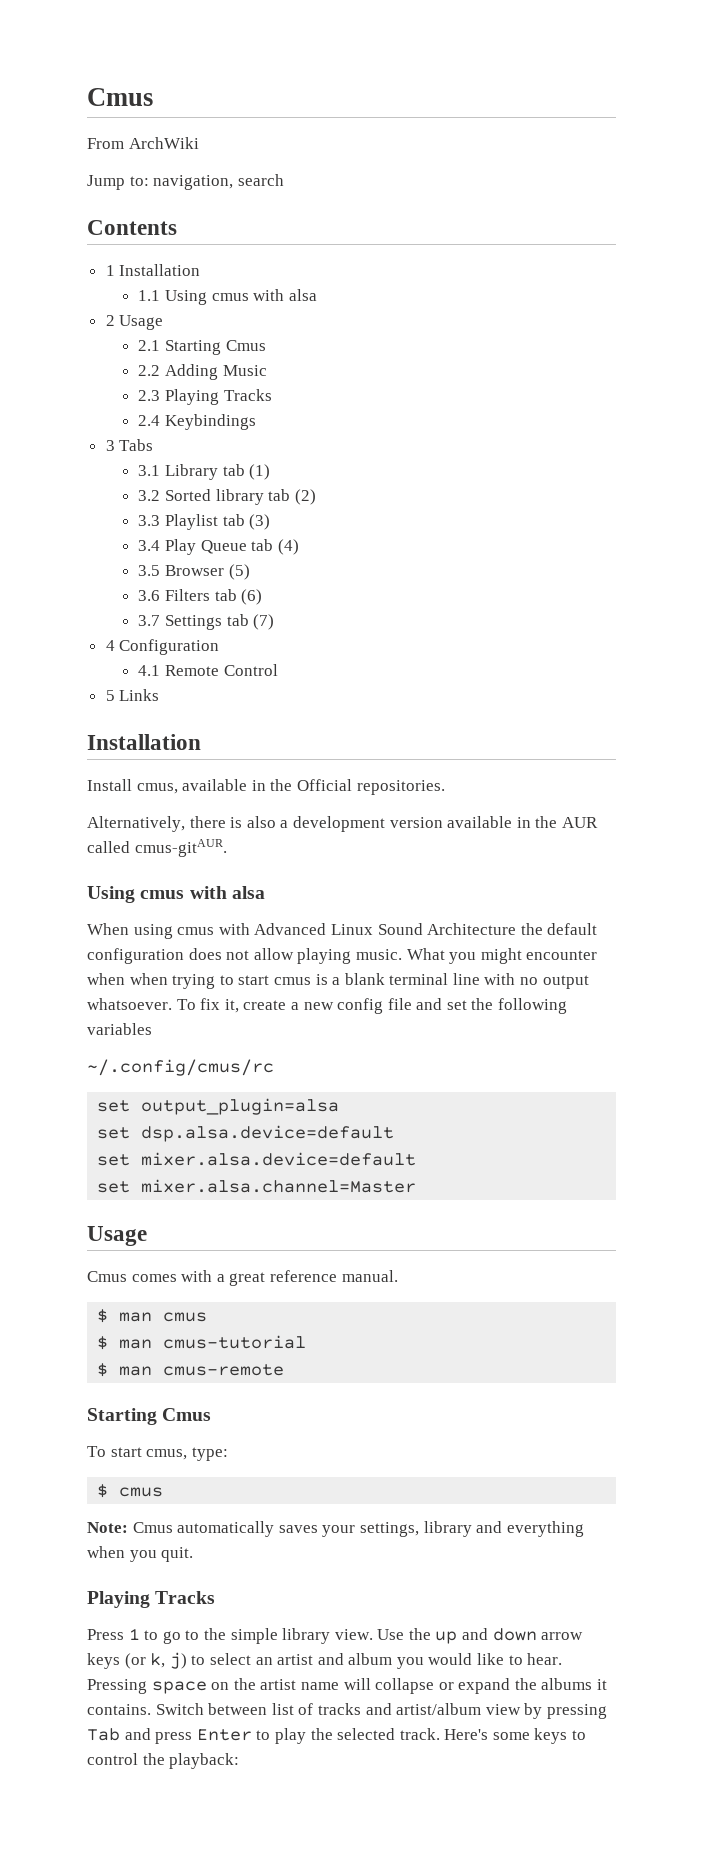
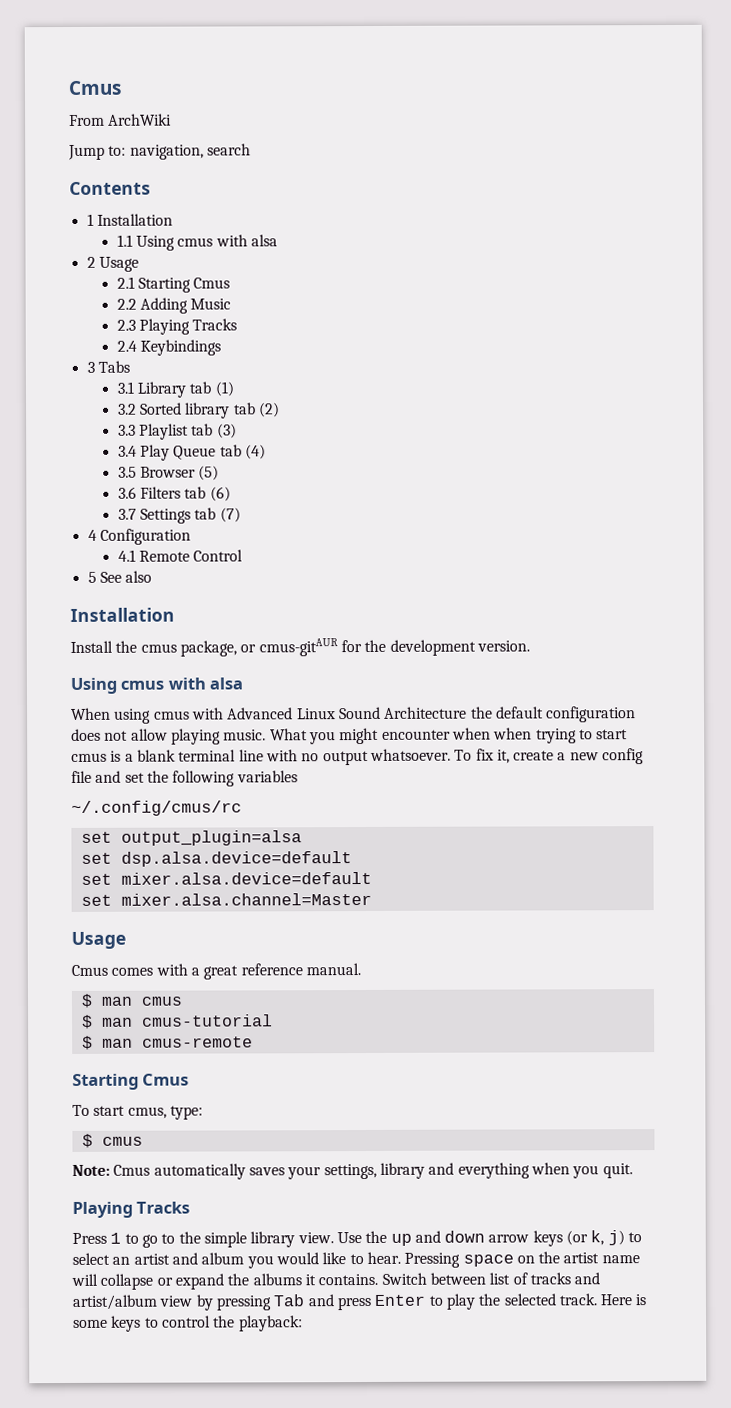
- 5 Links
+ 5 See also
- Install cmus, available in the Official repositories.
- Alternatively, there is also a development version available in the AUR called cmus-gitAUR.
+ Install the cmus package, or cmus-gitAUR for the development version.
- Here's some keys to control the playback:
+ Here is some keys to control the playback:

